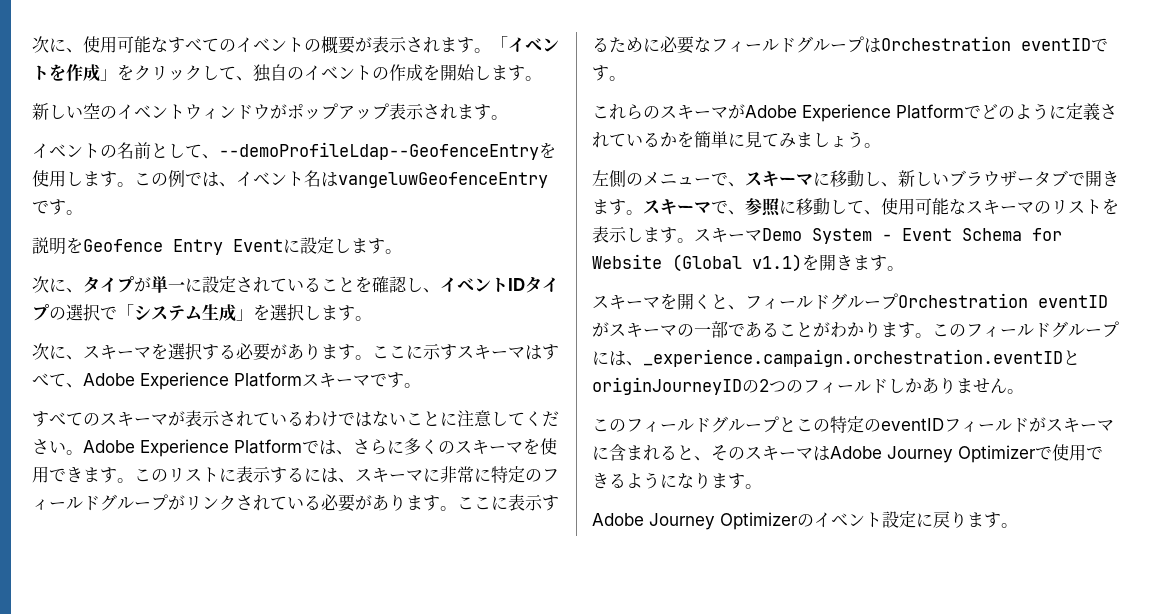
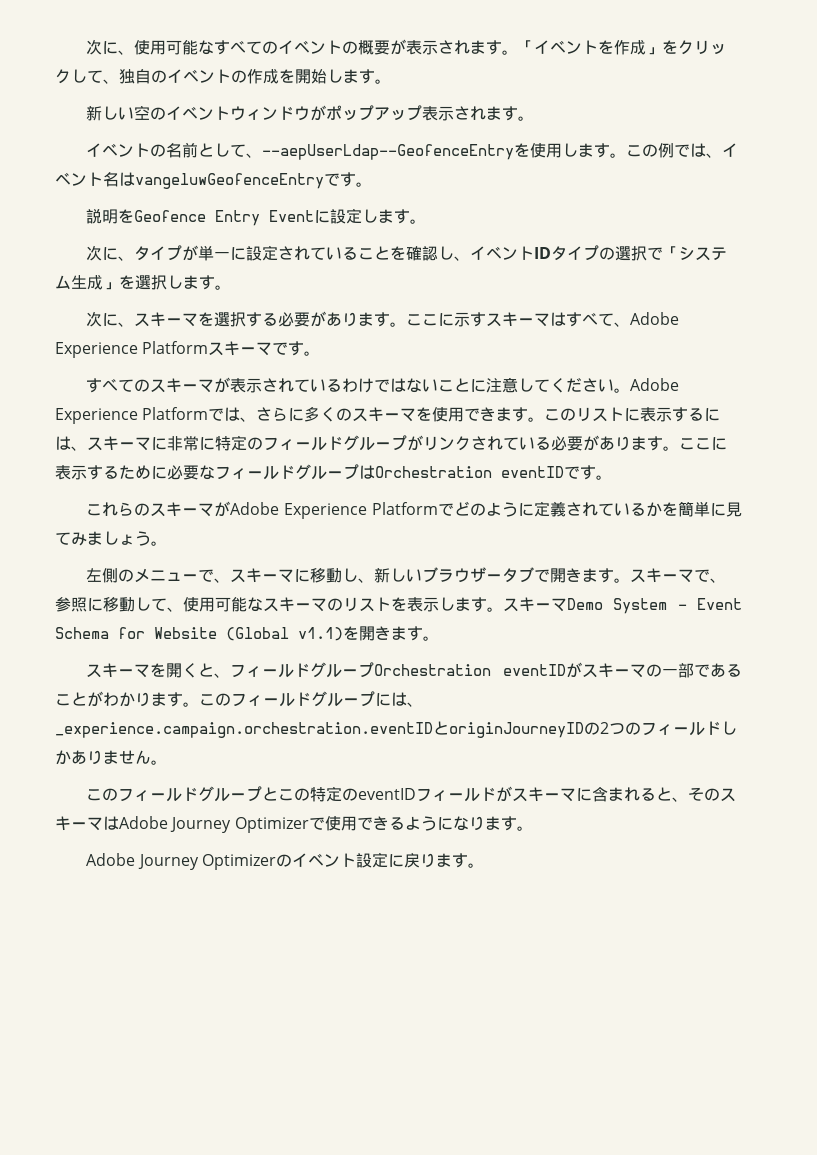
- イベントの名前として、--demoProfileLdap--GeofenceEntryを使用します。
+ イベントの名前として、--aepUserLdap--GeofenceEntryを使用します。

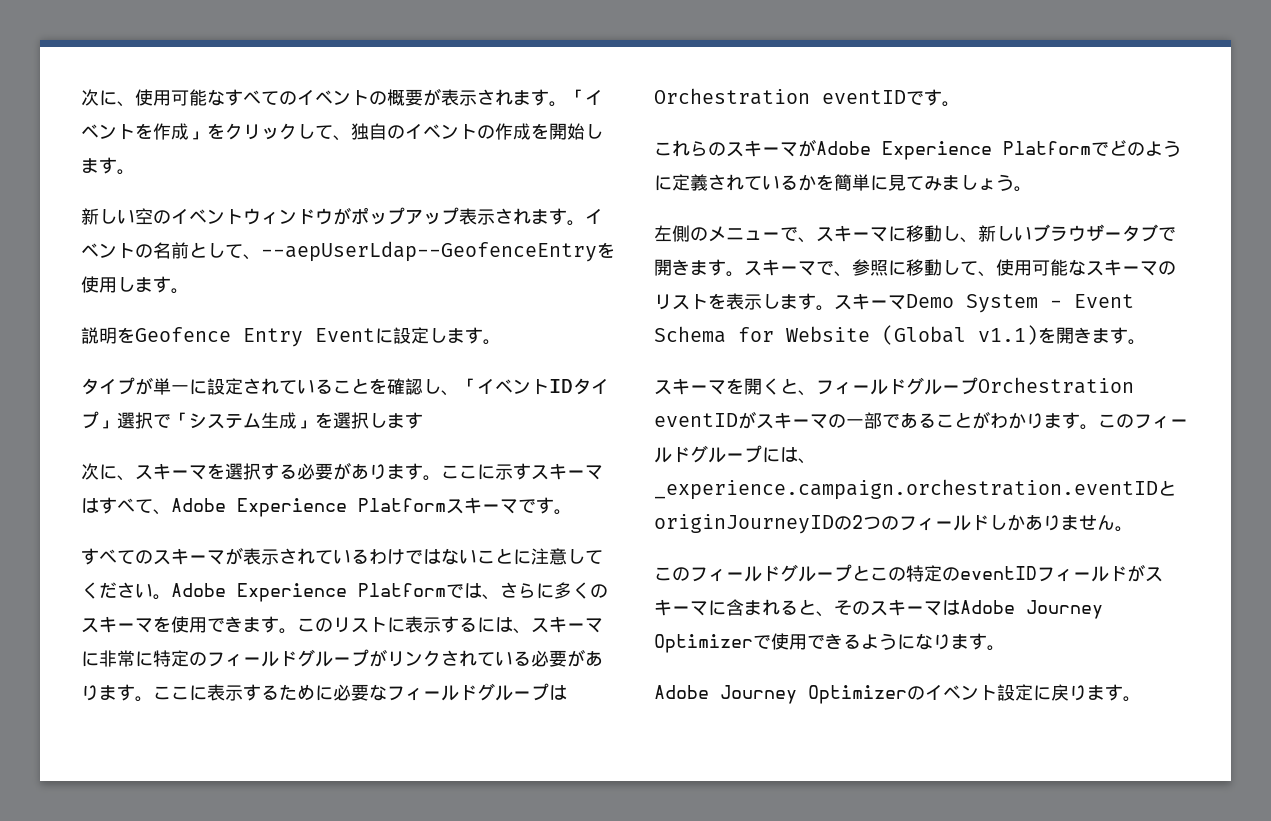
- 新しい空のイベントウィンドウがポップアップ表示されます。
- イベントの名前として、--aepUserLdap--GeofenceEntryを使用します。この例では、イベント名はvangeluwGeofenceEntryです。
+ 新しい空のイベントウィンドウがポップアップ表示されます。イベントの名前として、--aepUserLdap--GeofenceEntryを使用します。
- 次に、タイプが単一に設定されていることを確認し、イベントIDタイプの選択で「システム生成」を選択します。
+ タイプが単一に設定されていることを確認し、「イベントIDタイプ」選択で「システム生成」を選択します

